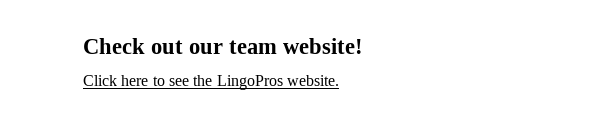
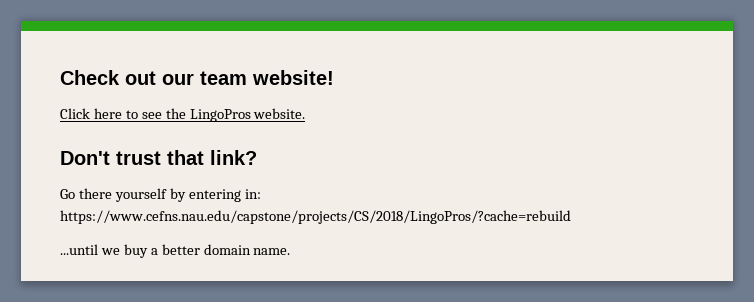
+ Don't trust that link?
+ Go there yourself by entering in: https://www.cefns.nau.edu/capstone/projects/CS/2018/LingoPros/?cache=rebuild
+ ...until we buy a better domain name.

